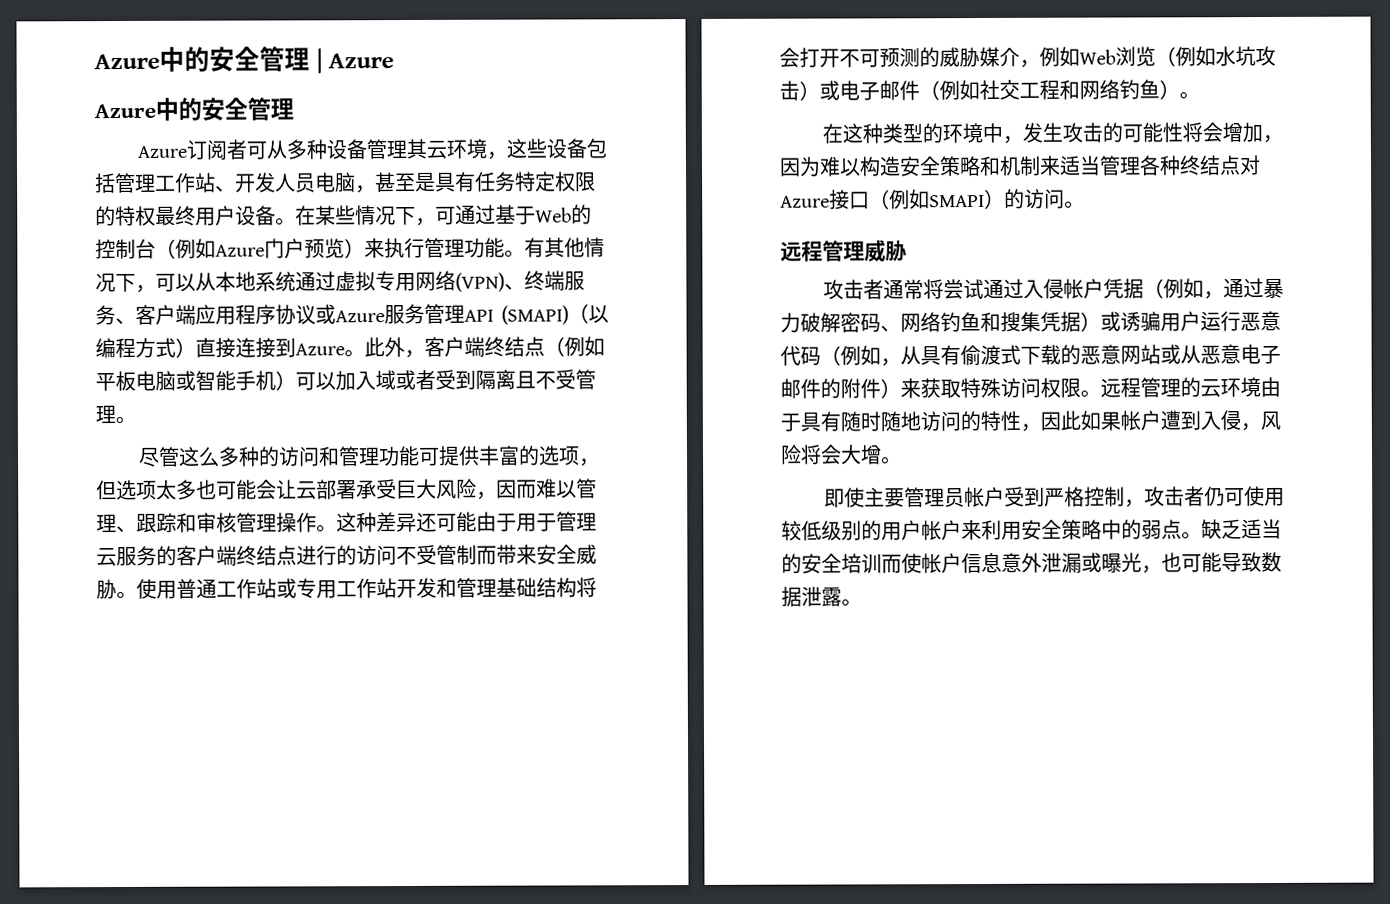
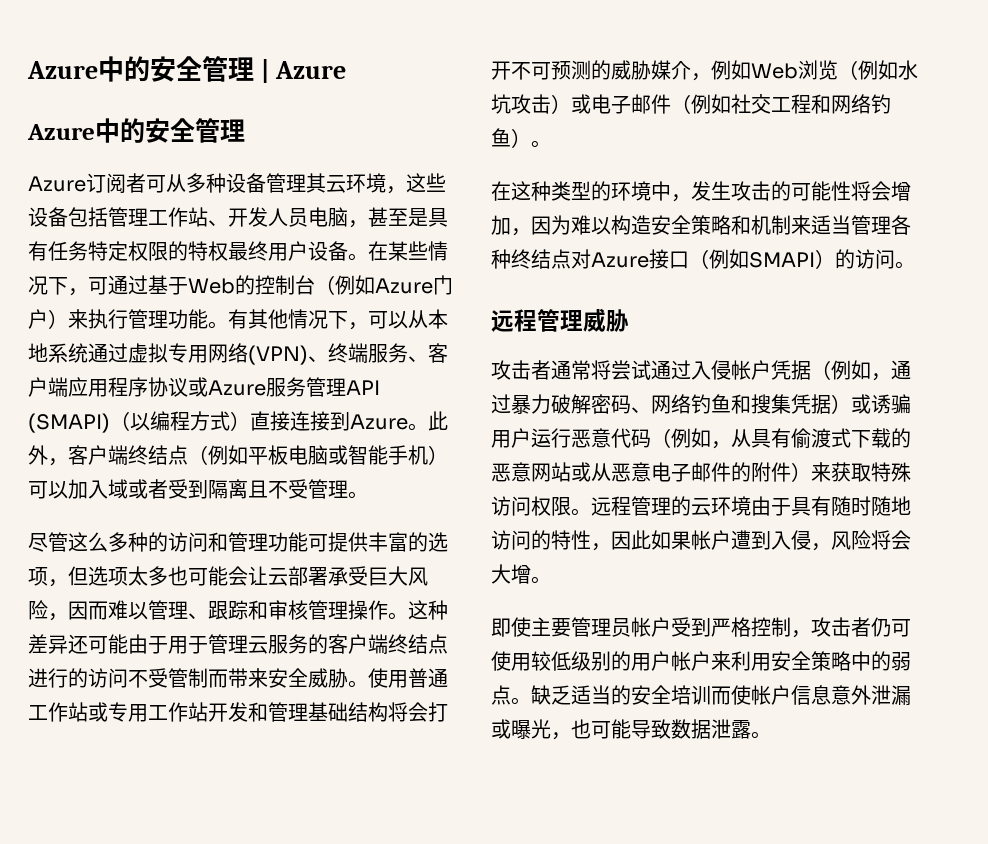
- 在某些情况下，可通过基于Web的控制台（例如Azure门户预览）来执行管理功能。
+ 在某些情况下，可通过基于Web的控制台（例如Azure门户）来执行管理功能。

